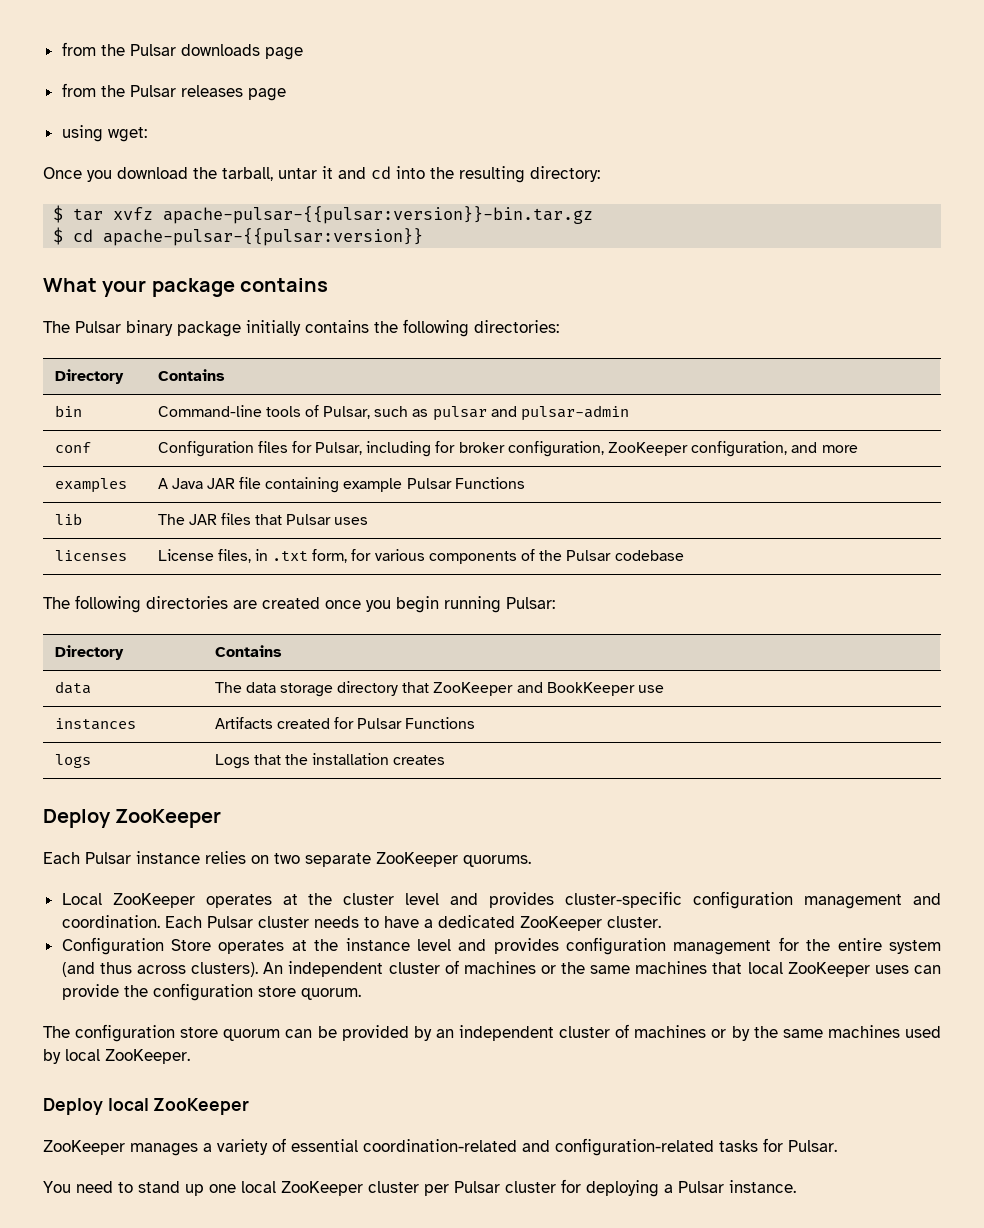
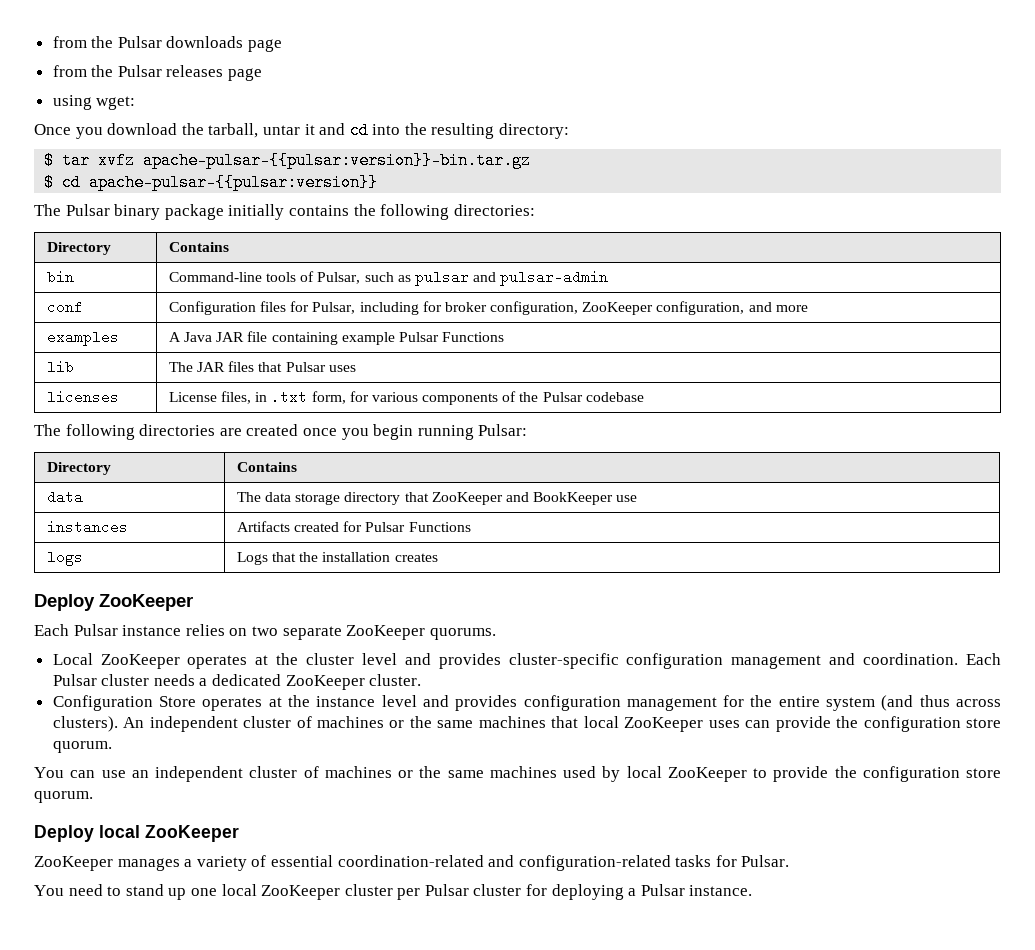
- What your package contains
- Each Pulsar cluster needs to have a dedicated ZooKeeper cluster.
+ Each Pulsar cluster needs a dedicated ZooKeeper cluster.
- The configuration store quorum can be provided by an independent cluster of machines or by the same machines used by local ZooKeeper.
+ You can use an independent cluster of machines or the same machines used by local ZooKeeper to provide the configuration store quorum.

